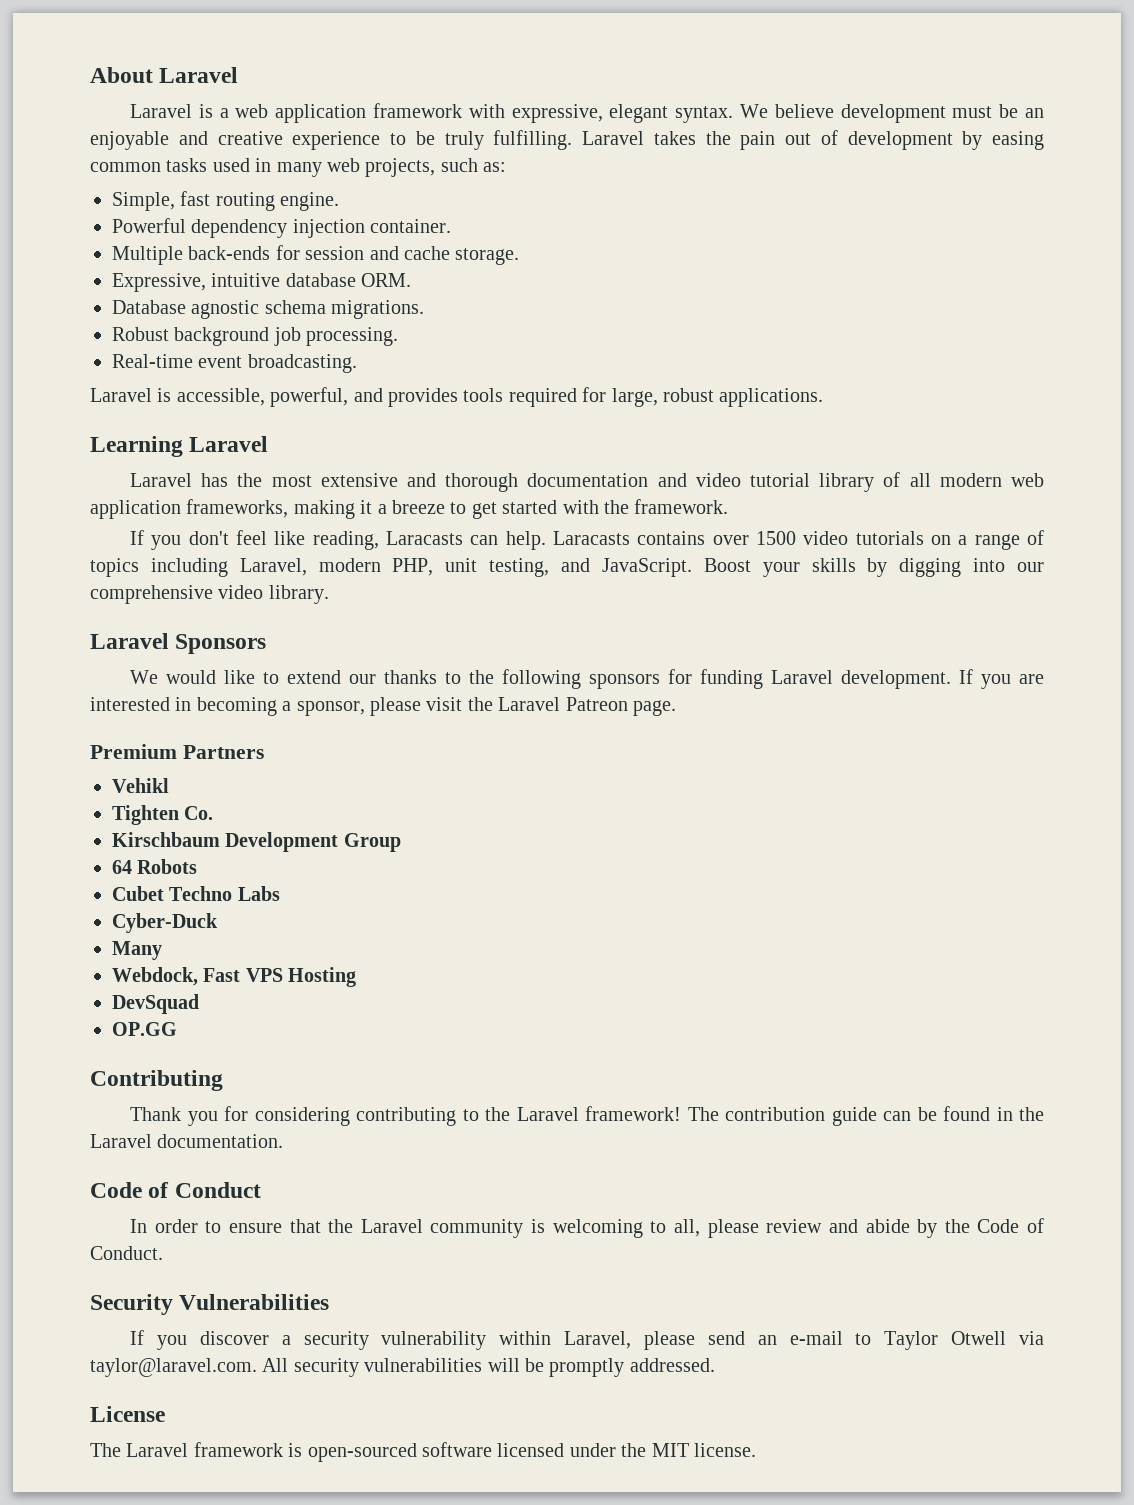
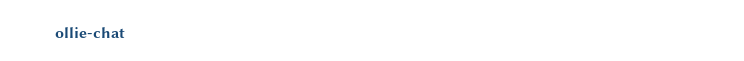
- About Laravel
- Laravel is a web application framework with expressive, elegant syntax. We believe development must be an enjoyable and creative experience to be truly fulfilling. Laravel takes the pain out of development by easing common tasks used in many web projects, such as:
- Simple, fast routing engine.
- Powerful dependency injection container.
- Multiple back-ends for session and cache storage.
- Expressive, intuitive database ORM.
- Database agnostic schema migrations.
- Robust background job processing.
- Real-time event broadcasting.
- Laravel is accessible, powerful, and provides tools required for large, robust applications.
- Learning Laravel
- Laravel has the most extensive and thorough documentation and video tutorial library of all modern web application frameworks, making it a breeze to get started with the framework.
- If you don't feel like reading, Laracasts can help. Laracasts contains over 1500 video tutorials on a range of topics including Laravel, modern PHP, unit testing, and JavaScript. Boost your skills by digging into our comprehensive video library.
- Laravel Sponsors
- We would like to extend our thanks to the following sponsors for funding Laravel development. If you are interested in becoming a sponsor, please visit the Laravel Patreon page.
- Premium Partners
- Vehikl
- Tighten Co.
- Kirschbaum Development Group
- 64 Robots
- Cubet Techno Labs
- Cyber-Duck
- Many
- Webdock, Fast VPS Hosting
- DevSquad
- OP.GG
- Contributing
- Thank you for considering contributing to the Laravel framework! The contribution guide can be found in the Laravel documentation.
- Code of Conduct
- In order to ensure that the Laravel community is welcoming to all, please review and abide by the Code of Conduct.
- Security Vulnerabilities
- If you discover a security vulnerability within Laravel, please send an e-mail to Taylor Otwell via taylor@laravel.com. All security vulnerabilities will be promptly addressed.
- License
- The Laravel framework is open-sourced software licensed under the MIT license.
+ ollie-chat

